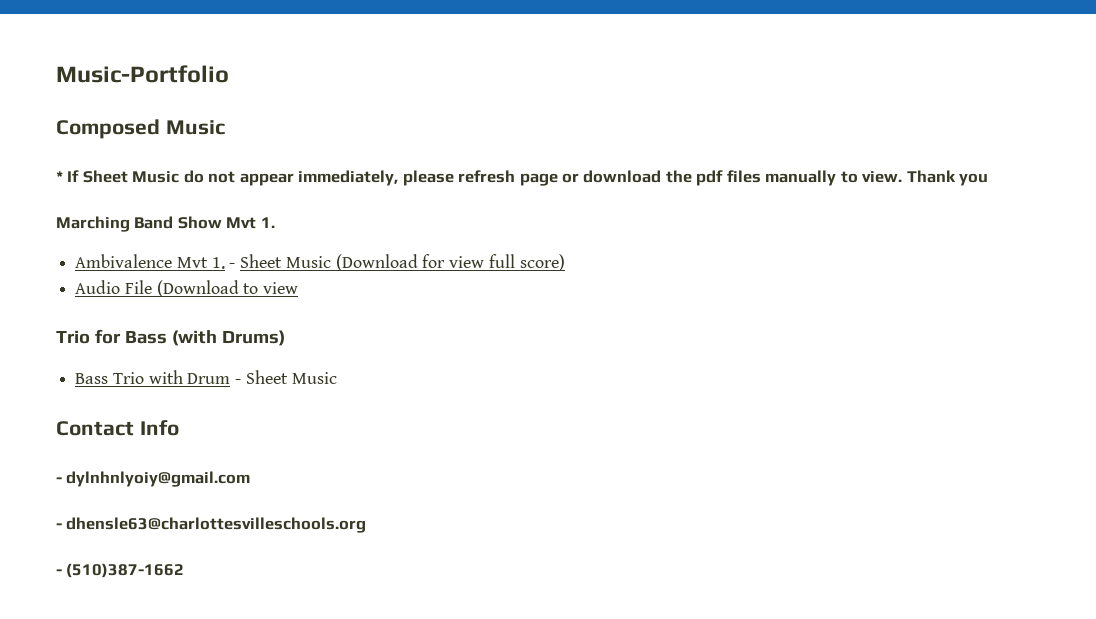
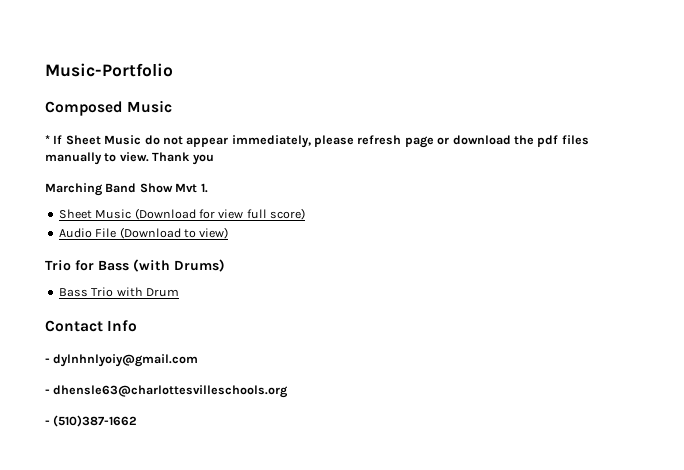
- Ambivalence Mvt 1. - Sheet Music (Download for view full score)
+ Sheet Music (Download for view full score)
- Audio File (Download to view
+ Audio File (Download to view)
- Bass Trio with Drum - Sheet Music
+ Bass Trio with Drum

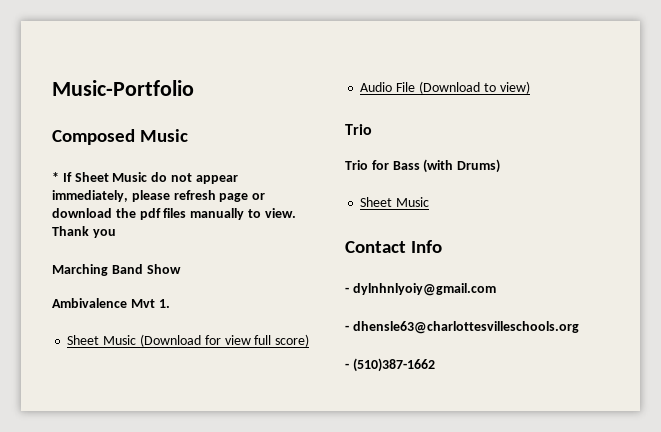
- Marching Band Show Mvt 1.
+ Marching Band Show
+ Ambivalence Mvt 1.
  Audio File (Download to view)
+ Trio
  Trio for Bass (with Drums)
- Bass Trio with Drum
+ Sheet Music

